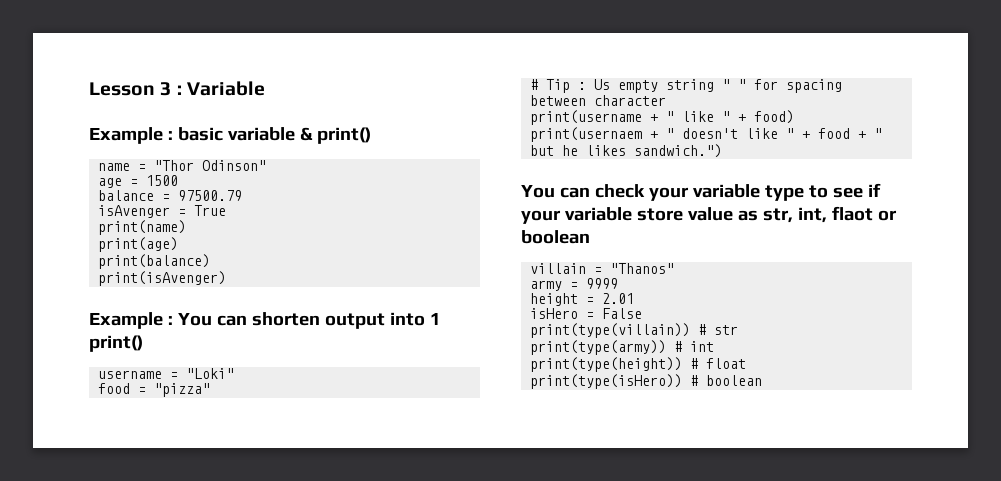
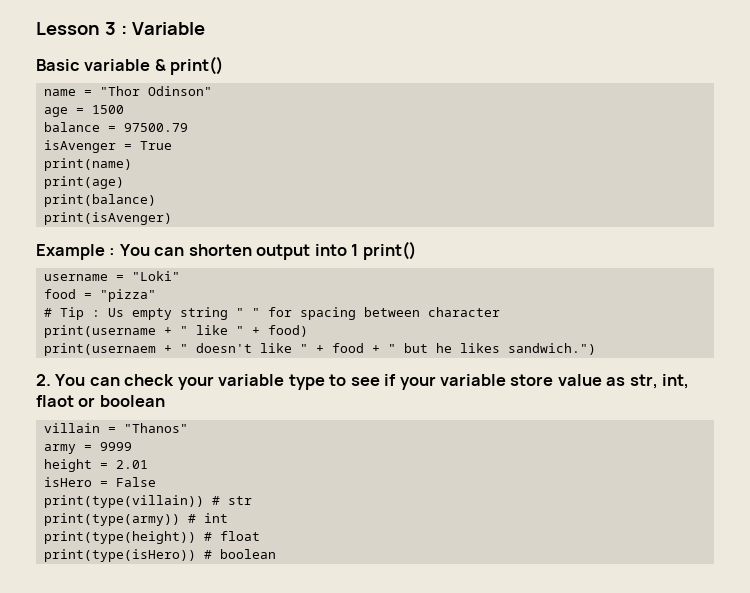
- Example : basic variable & print()
+ Basic variable & print()
- You can check your variable type to see if your variable store value as str, int, flaot or boolean
+ 2. You can check your variable type to see if your variable store value as str, int, flaot or boolean

